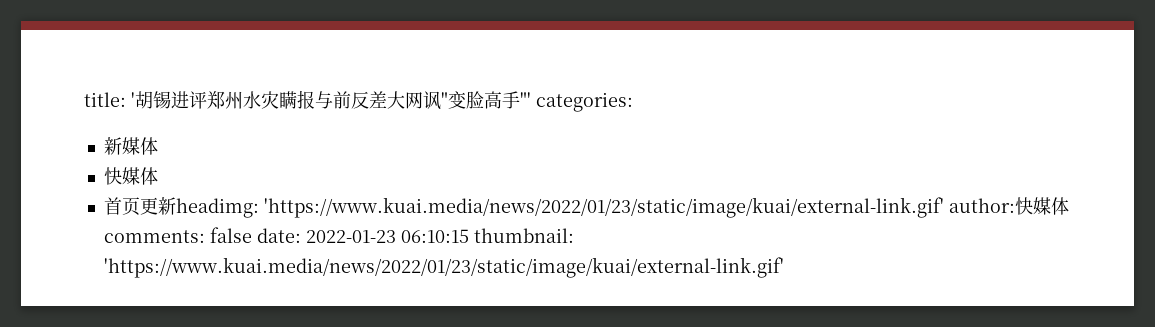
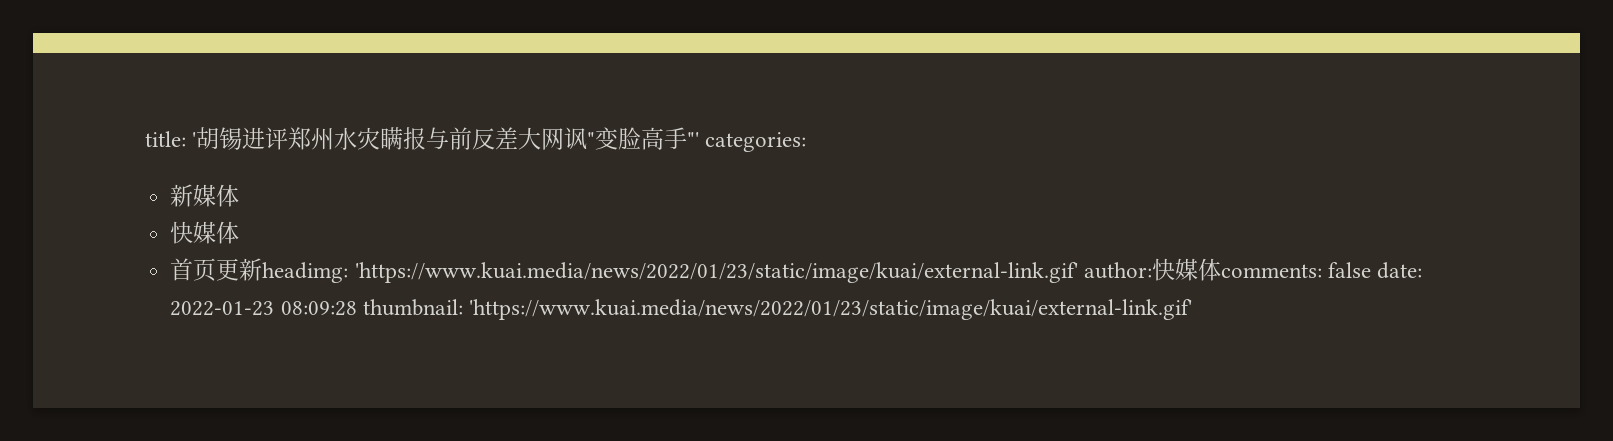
- 首页更新headimg: 'https://www.kuai.media/news/2022/01/23/static/image/kuai/external-link.gif' author:快媒体comments: false date: 2022-01-23 06:10:15 thumbnail: 'https://www.kuai.media/news/2022/01/23/static/image/kuai/external-link.gif'
+ 首页更新headimg: 'https://www.kuai.media/news/2022/01/23/static/image/kuai/external-link.gif' author:快媒体comments: false date: 2022-01-23 08:09:28 thumbnail: 'https://www.kuai.media/news/2022/01/23/static/image/kuai/external-link.gif'

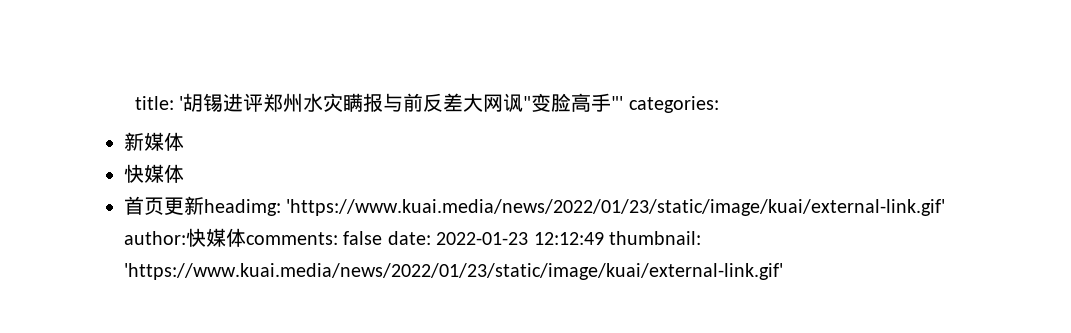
- 首页更新headimg: 'https://www.kuai.media/news/2022/01/23/static/image/kuai/external-link.gif' author:快媒体comments: false date: 2022-01-23 08:09:28 thumbnail: 'https://www.kuai.media/news/2022/01/23/static/image/kuai/external-link.gif'
+ 首页更新headimg: 'https://www.kuai.media/news/2022/01/23/static/image/kuai/external-link.gif' author:快媒体comments: false date: 2022-01-23 12:12:49 thumbnail: 'https://www.kuai.media/news/2022/01/23/static/image/kuai/external-link.gif'

